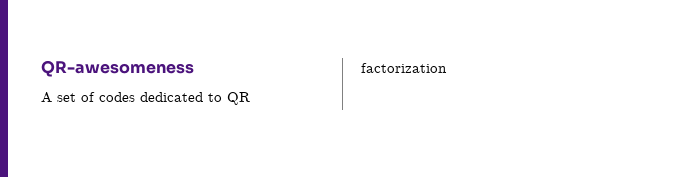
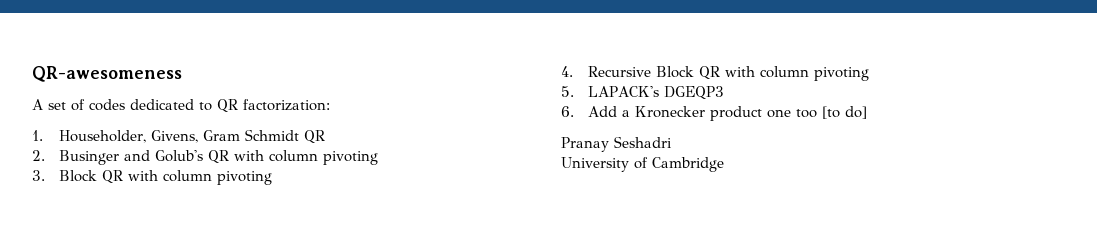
- A set of codes dedicated to QR factorization
+ A set of codes dedicated to QR factorization:
+ 1. Householder, Givens, Gram Schmidt QR
+ 2. Businger and Golub's QR with column pivoting
+ 3. Block QR with column pivoting
+ 4. Recursive Block QR with column pivoting
+ 5. LAPACK's DGEQP3
+ 6. Add a Kronecker product one too [to do]
+ Pranay Seshadri
+ University of Cambridge

